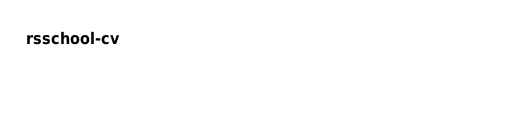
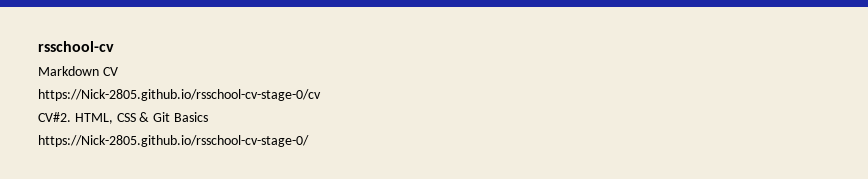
+ Markdown CV
+ https://Nick-2805.github.io/rsschool-cv-stage-0/cv
+ CV#2. HTML, CSS & Git Basics
+ https://Nick-2805.github.io/rsschool-cv-stage-0/

